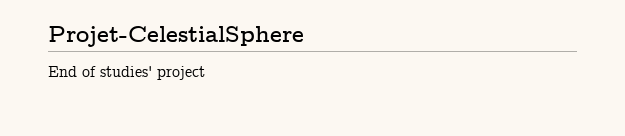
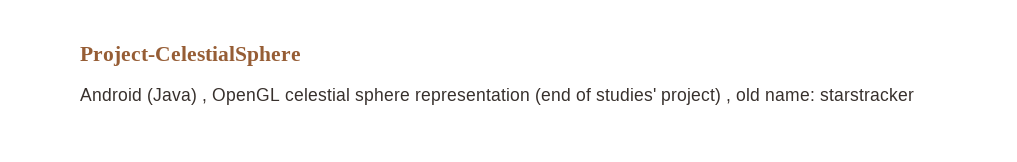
- Projet-CelestialSphere
- End of studies' project
+ Project-CelestialSphere
+ Android (Java) , OpenGL celestial sphere representation (end of studies' project) , old name: starstracker

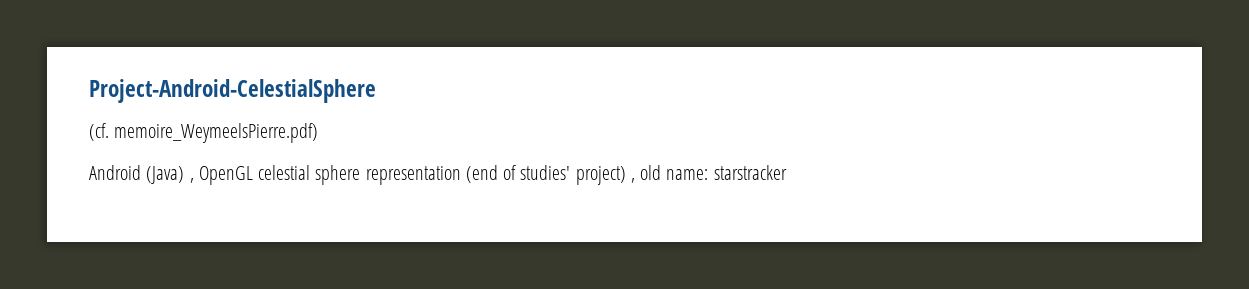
- Project-CelestialSphere
+ Project-Android-CelestialSphere
+ (cf. memoire_WeymeelsPierre.pdf)

